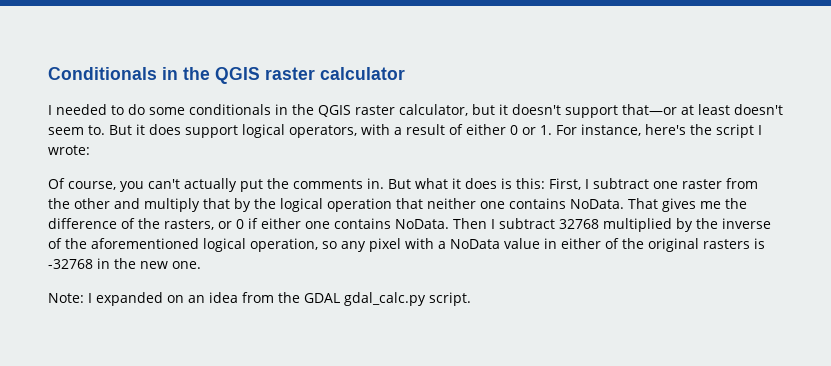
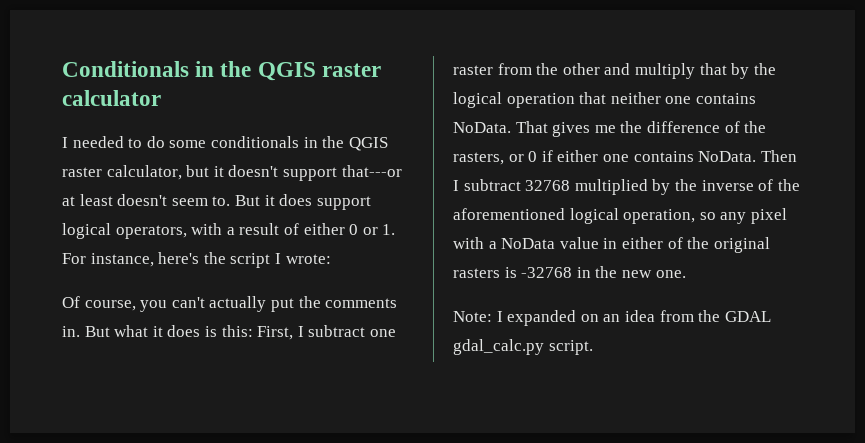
- I needed to do some conditionals in the QGIS raster calculator, but it doesn't support that—or at least doesn't seem to.
+ I needed to do some conditionals in the QGIS raster calculator, but it doesn't support that---or at least doesn't seem to.

